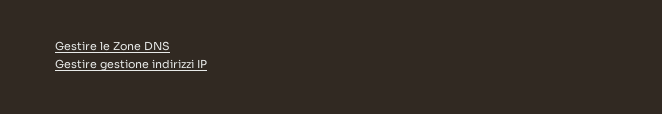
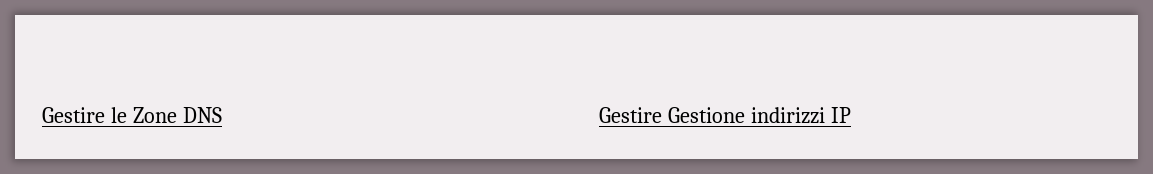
- Gestire gestione indirizzi IP
+ Gestire Gestione indirizzi IP

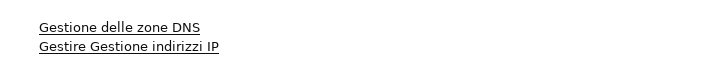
- Gestire le Zone DNS
+ Gestione delle zone DNS

